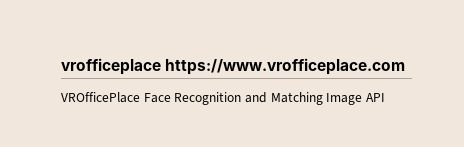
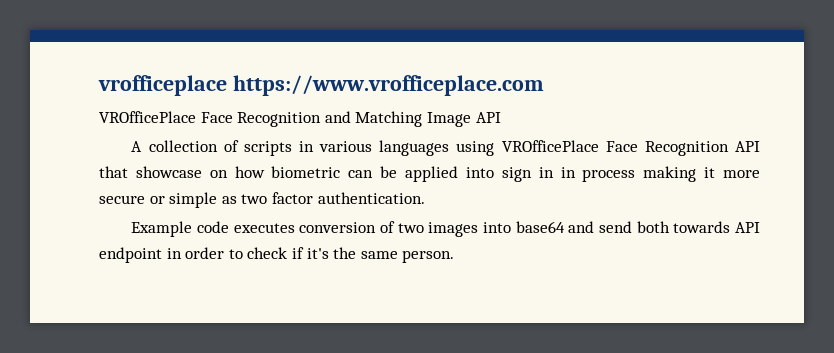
+ A collection of scripts in various languages using VROfficePlace Face Recognition API that showcase on how biometric can be applied into sign in in process making it more secure or simple as two factor authentication.
+ Example code executes conversion of two images into base64 and send both towards API endpoint in order to check if it's the same person.

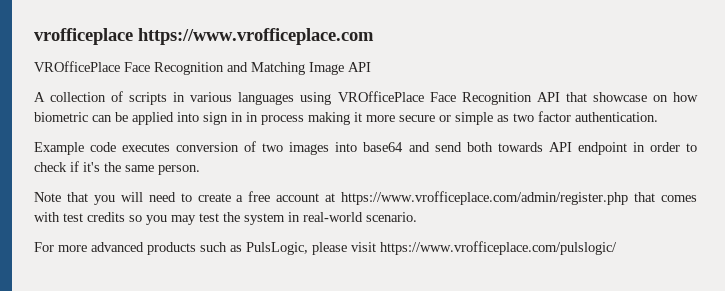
+ Note that you will need to create a free account at https://www.vrofficeplace.com/admin/register.php that comes with test credits so you may test the system in real-world scenario.
+ For more advanced products such as PulsLogic, please visit https://www.vrofficeplace.com/pulslogic/

